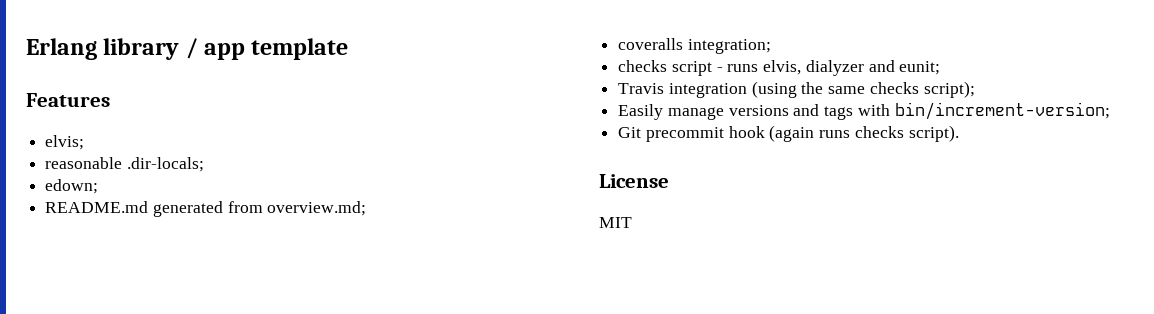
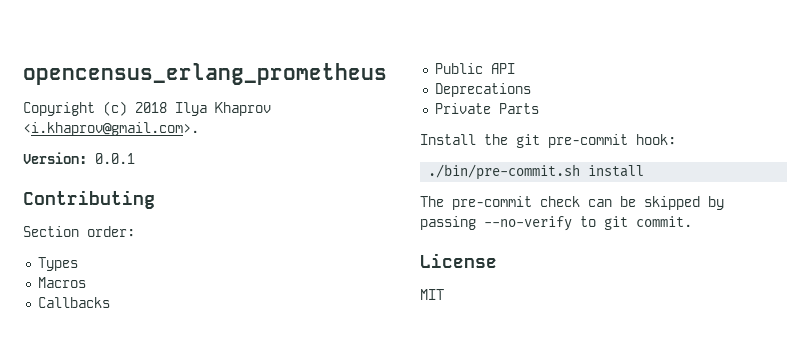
- Erlang library / app template
- Features
- elvis;
- reasonable .dir-locals;
- edown;
- README.md generated from overview.md;
- coveralls integration;
- checks script - runs elvis, dialyzer and eunit;
- Travis integration (using the same checks script);
- Easily manage versions and tags with bin/increment-version;
- Git precommit hook (again runs checks script).
+ opencensus_erlang_prometheus
+ Copyright (c) 2018 Ilya Khaprov <i.khaprov@gmail.com>.
+ Version: 0.0.1
+ Contributing
+ Section order:
+ Types
+ Macros
+ Callbacks
+ Public API
+ Deprecations
+ Private Parts
+ Install the git pre-commit hook:
+ ./bin/pre-commit.sh install
+ The pre-commit check can be skipped by passing --no-verify to git commit.

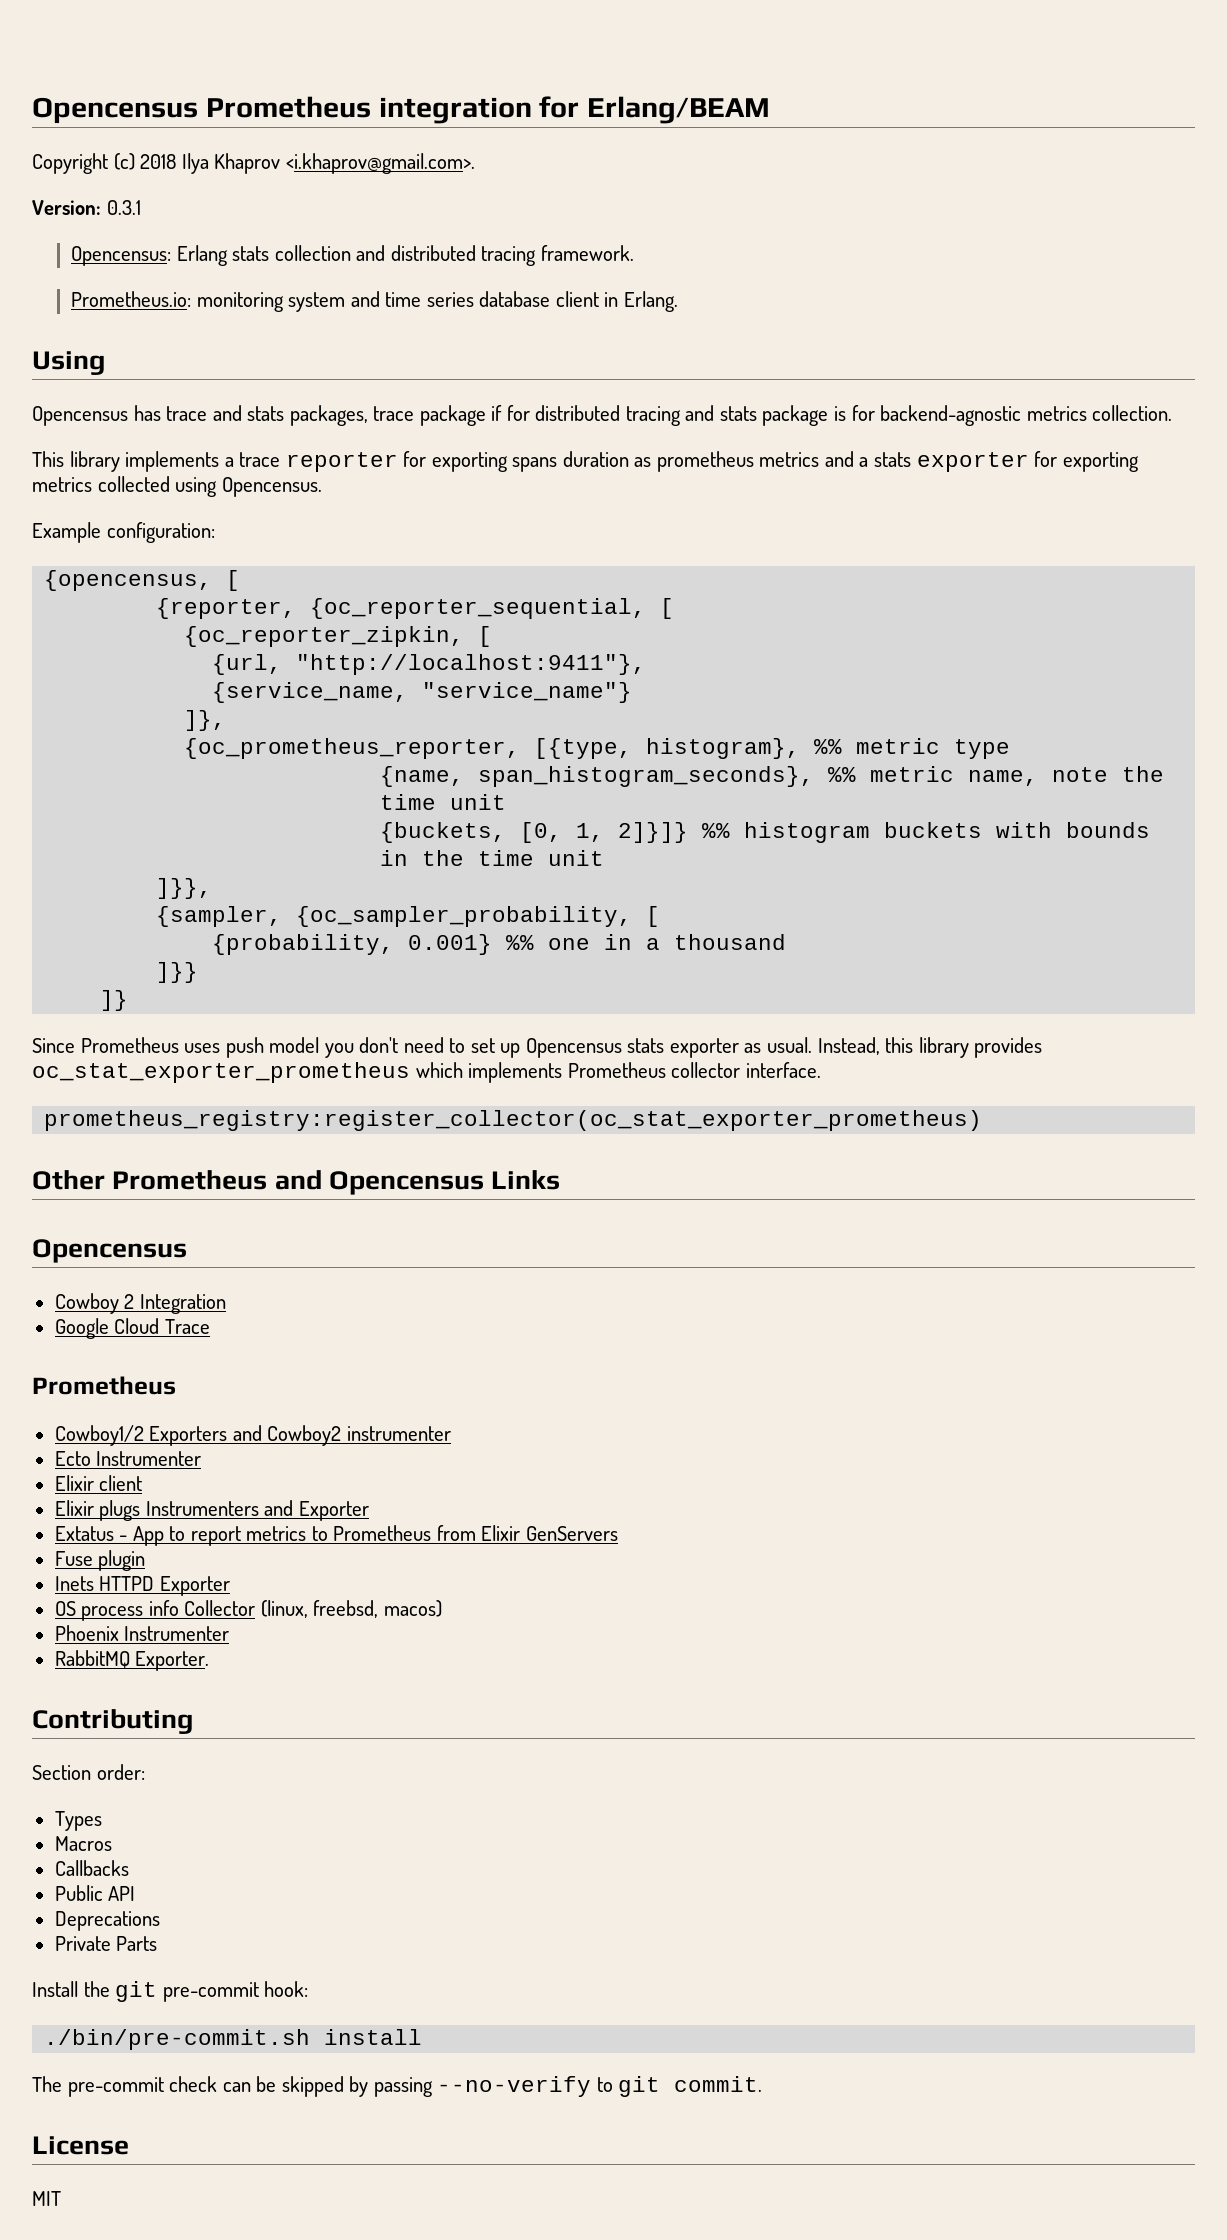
- opencensus_erlang_prometheus
+ Opencensus Prometheus integration for Erlang/BEAM
- Version: 0.0.1
+ Version: 0.3.1
+ Opencensus: Erlang stats collection and distributed tracing framework.
+ Prometheus.io: monitoring system and time series database client in Erlang.
+ Using
+ Opencensus has trace and stats packages, trace package if for distributed tracing and stats package is for backend-agnostic metrics collection.
+ This library implements a trace reporter for exporting spans duration as prometheus metrics and a stats exporter for exporting metrics collected using Opencensus.
+ Example configuration:
+ {opencensus, [
+ {reporter, {oc_reporter_sequential, [
+ {oc_reporter_zipkin, [
+ {url, "http://localhost:9411"},
+ {service_name, "service_name"}
+ ]},
+ {oc_prometheus_reporter, [{type, histogram}, %% metric type
+ {name, span_histogram_seconds}, %% metric name, note the time unit
+ {buckets, [0, 1, 2]}]} %% histogram buckets with bounds in the time unit
+ ]}},
+ {sampler, {oc_sampler_probability, [
+ {probability, 0.001} %% one in a thousand
+ ]}}
+ ]}
+ Since Prometheus uses push model you don't need to set up Opencensus stats exporter as usual. Instead, this library provides oc_stat_exporter_prometheus which implements Prometheus collector interface.
+ prometheus_registry:register_collector(oc_stat_exporter_prometheus)
+ Other Prometheus and Opencensus Links
+ Opencensus
+ Cowboy 2 Integration
+ Google Cloud Trace
+ Prometheus
+ Cowboy1/2 Exporters and Cowboy2 instrumenter
+ Ecto Instrumenter
+ Elixir client
+ Elixir plugs Instrumenters and Exporter
+ Extatus - App to report metrics to Prometheus from Elixir GenServers
+ Fuse plugin
+ Inets HTTPD Exporter
+ OS process info Collector (linux, freebsd, macos)
+ Phoenix Instrumenter
+ RabbitMQ Exporter.

